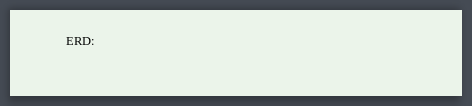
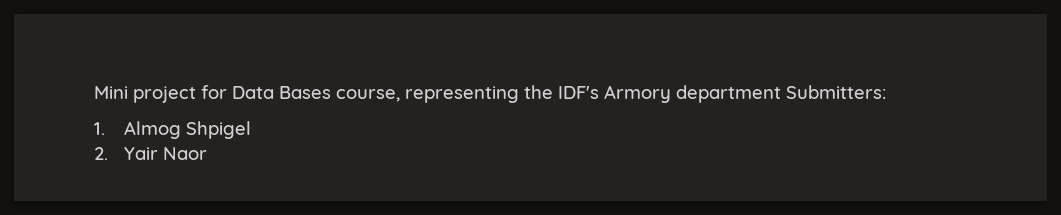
- ERD:
+ Mini project for Data Bases course, representing the IDF's Armory department Submitters:
+ 1. Almog Shpigel
+ 2. Yair Naor

